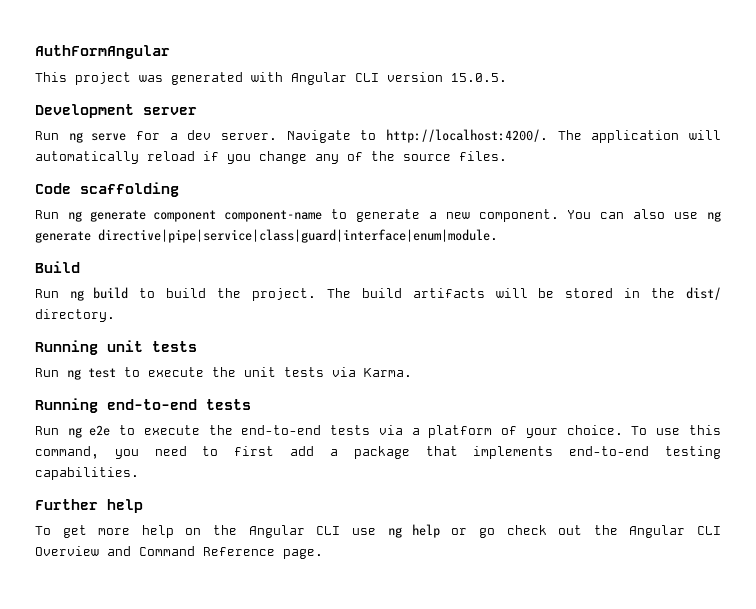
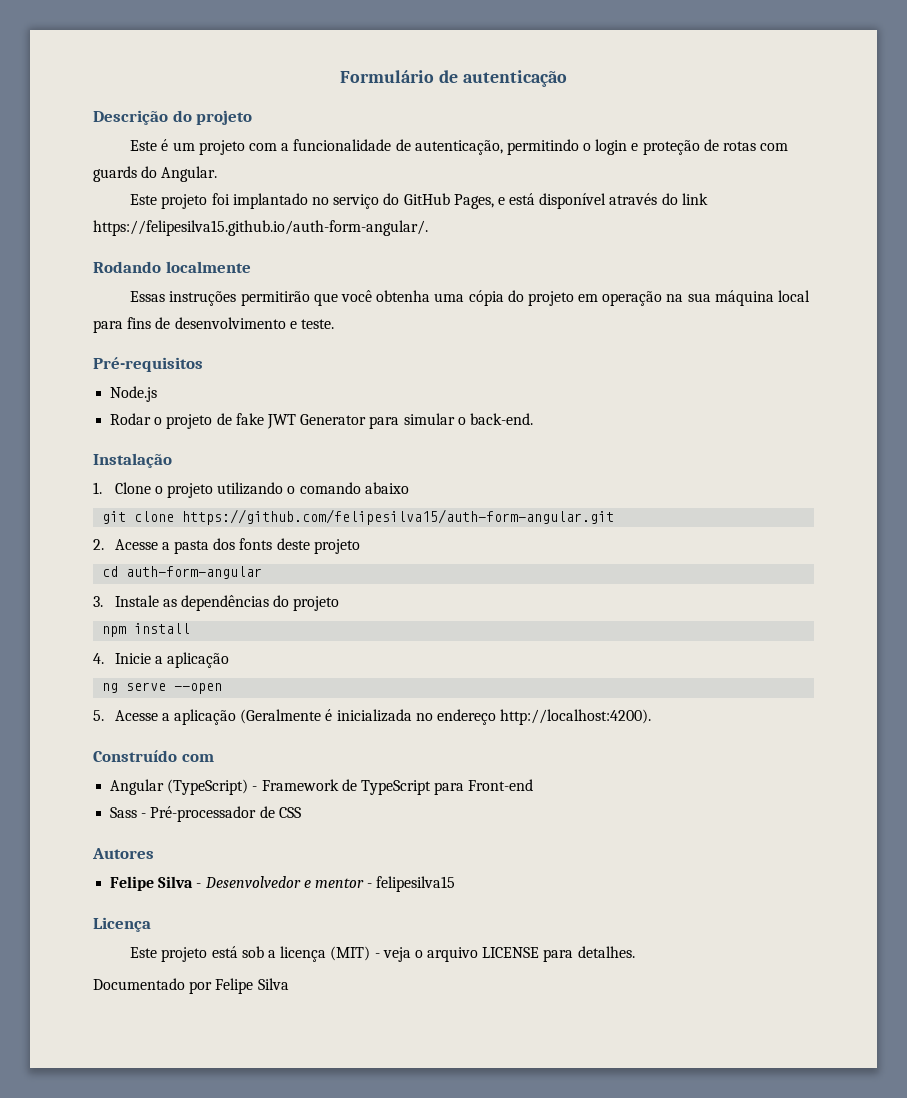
- AuthFormAngular
- This project was generated with Angular CLI version 15.0.5.
- Development server
- Run ng serve for a dev server. Navigate to http://localhost:4200/. The application will automatically reload if you change any of the source files.
- Code scaffolding
- Run ng generate component component-name to generate a new component. You can also use ng generate directive|pipe|service|class|guard|interface|enum|module.
- Build
- Run ng build to build the project. The build artifacts will be stored in the dist/ directory.
- Running unit tests
- Run ng test to execute the unit tests via Karma.
- Running end-to-end tests
- Run ng e2e to execute the end-to-end tests via a platform of your choice. To use this command, you need to first add a package that implements end-to-end testing capabilities.
- Further help
- To get more help on the Angular CLI use ng help or go check out the Angular CLI Overview and Command Reference page.
+ Formulário de autenticação
+ Descrição do projeto
+ Este é um projeto com a funcionalidade de autenticação, permitindo o login e proteção de rotas com guards do Angular.
+ Este projeto foi implantado no serviço do GitHub Pages, e está disponível através do link https://felipesilva15.github.io/auth-form-angular/.
+ Rodando localmente
+ Essas instruções permitirão que você obtenha uma cópia do projeto em operação na sua máquina local para fins de desenvolvimento e teste.
+ Pré-requisitos
+ Node.js
+ Rodar o projeto de fake JWT Generator para simular o back-end.
+ Instalação
+ 1. Clone o projeto utilizando o comando abaixo
+ git clone https://github.com/felipesilva15/auth-form-angular.git
+ 2. Acesse a pasta dos fonts deste projeto
+ cd auth-form-angular
+ 3. Instale as dependências do projeto
+ npm install
+ 4. Inicie a aplicação
+ ng serve --open
+ 5. Acesse a aplicação (Geralmente é inicializada no endereço http://localhost:4200).
+ Construído com
+ Angular (TypeScript) - Framework de TypeScript para Front-end
+ Sass - Pré-processador de CSS
+ Autores
+ Felipe Silva - Desenvolvedor e mentor - felipesilva15
+ Licença
+ Este projeto está sob a licença (MIT) - veja o arquivo LICENSE para detalhes.
+ Documentado por Felipe Silva

